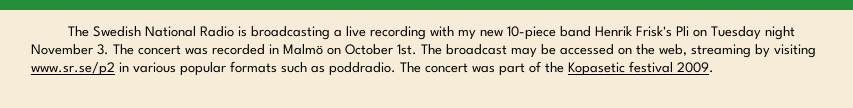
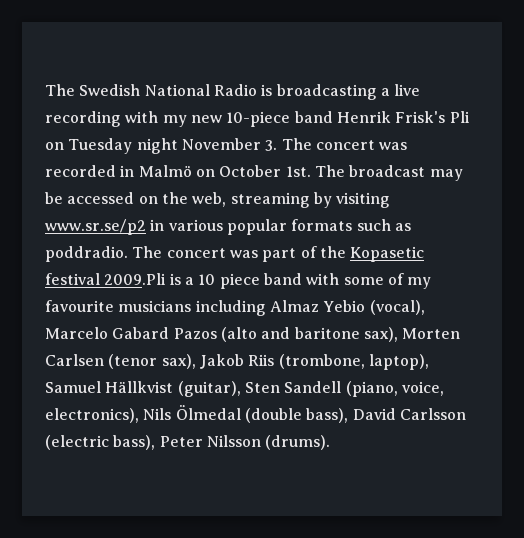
- The concert was part of the Kopasetic festival 2009.
+ The concert was part of the Kopasetic festival 2009.Pli is a 10 piece band with some of my favourite musicians including Almaz Yebio (vocal), Marcelo Gabard Pazos (alto and baritone sax), Morten Carlsen (tenor sax), Jakob Riis (trombone, laptop), Samuel Hällkvist (guitar), Sten Sandell (piano, voice, electronics), Nils Ölmedal (double bass), David Carlsson (electric bass), Peter Nilsson (drums).

